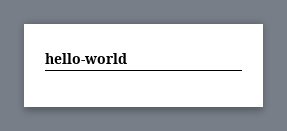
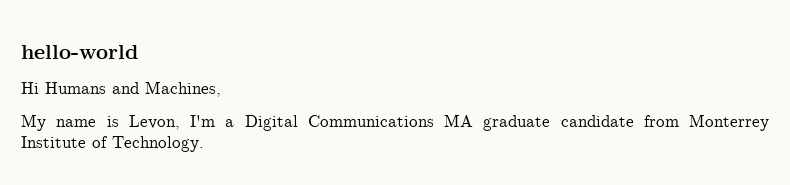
+ Hi Humans and Machines,
+ My name is Levon, I'm a Digital Communications MA graduate candidate from Monterrey Institute of Technology.

